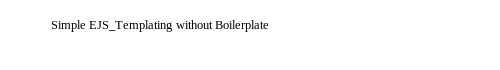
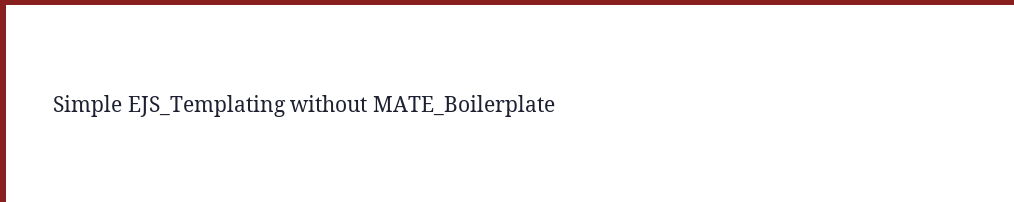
- Simple EJS_Templating without Boilerplate
+ Simple EJS_Templating without MATE_Boilerplate

